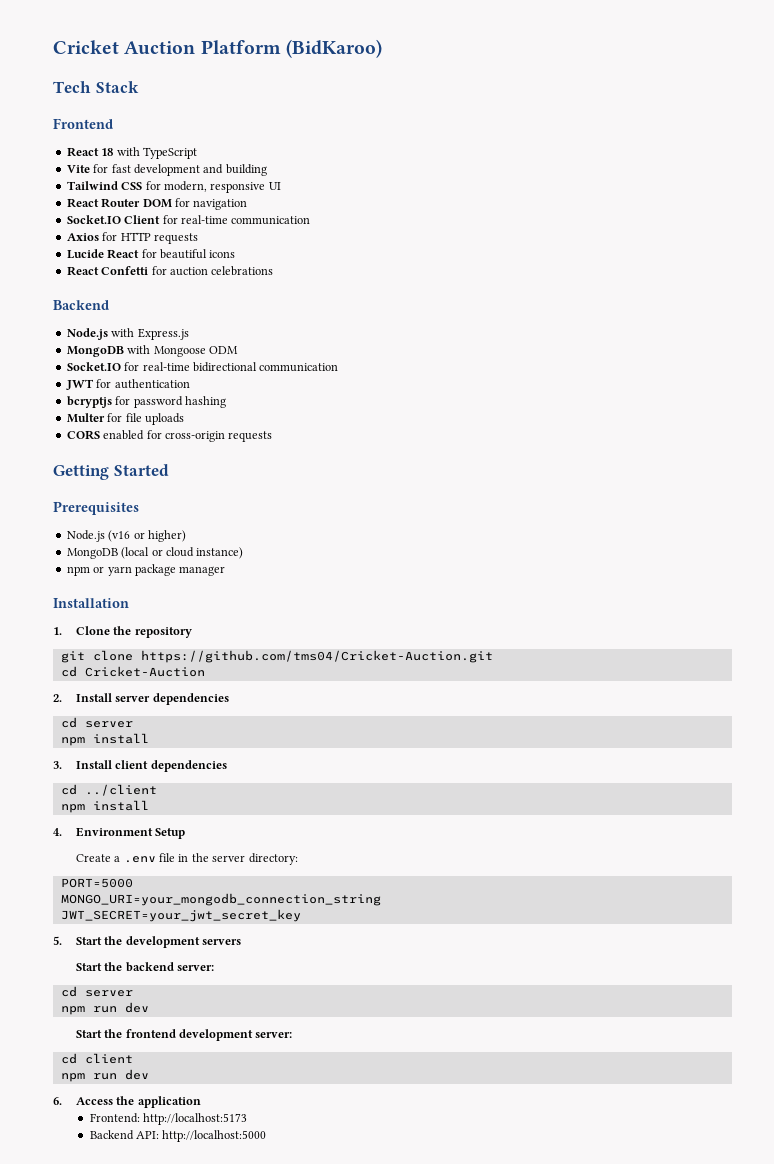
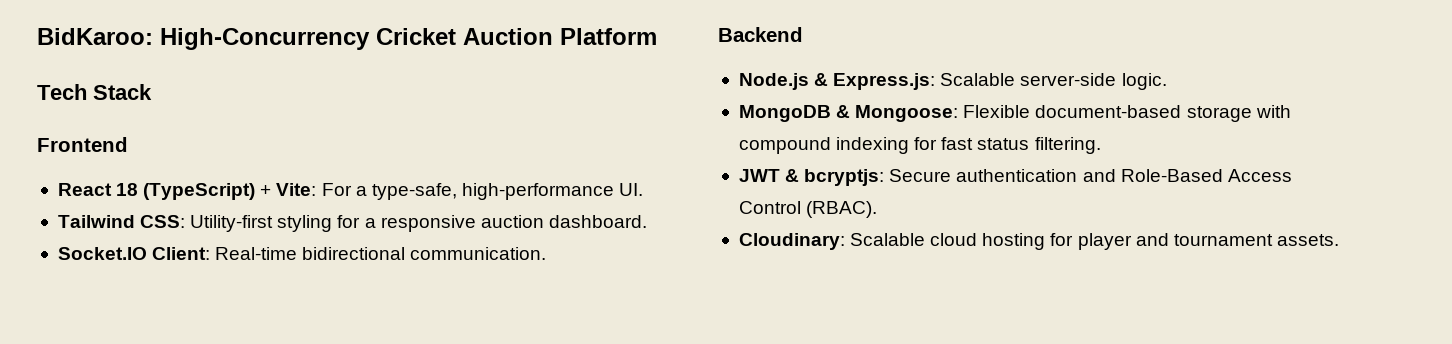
- Cricket Auction Platform (BidKaroo)
+ BidKaroo: High-Concurrency Cricket Auction Platform
- React 18 with TypeScript
- Vite for fast development and building
- Tailwind CSS for modern, responsive UI
- React Router DOM for navigation
- Socket.IO Client for real-time communication
- Axios for HTTP requests
- Lucide React for beautiful icons
- React Confetti for auction celebrations
+ React 18 (TypeScript) + Vite: For a type-safe, high-performance UI.
+ Tailwind CSS: Utility-first styling for a responsive auction dashboard.
+ Socket.IO Client: Real-time bidirectional communication.
  Backend
- Node.js with Express.js
- MongoDB with Mongoose ODM
- Socket.IO for real-time bidirectional communication
- JWT for authentication
- bcryptjs for password hashing
- Multer for file uploads
- CORS enabled for cross-origin requests
- Getting Started
- Prerequisites
- Node.js (v16 or higher)
- MongoDB (local or cloud instance)
- npm or yarn package manager
- Installation
- 1. Clone the repository
- git clone https://github.com/tms04/Cricket-Auction.git
- cd Cricket-Auction
- 2. Install server dependencies
- cd server
- npm install
- 3. Install client dependencies
- cd ../client
- npm install
- 4. Environment Setup
- Create a .env file in the server directory:
- PORT=5000
- MONGO_URI=your_mongodb_connection_string
- JWT_SECRET=your_jwt_secret_key
- 5. Start the development servers
- Start the backend server:
- cd server
- npm run dev
- Start the frontend development server:
- cd client
- npm run dev
- 6. Access the application
- Frontend: http://localhost:5173
- Backend API: http://localhost:5000
+ Node.js & Express.js: Scalable server-side logic.
+ MongoDB & Mongoose: Flexible document-based storage with compound indexing for fast status filtering.
+ JWT & bcryptjs: Secure authentication and Role-Based Access Control (RBAC).
+ Cloudinary: Scalable cloud hosting for player and tournament assets.

